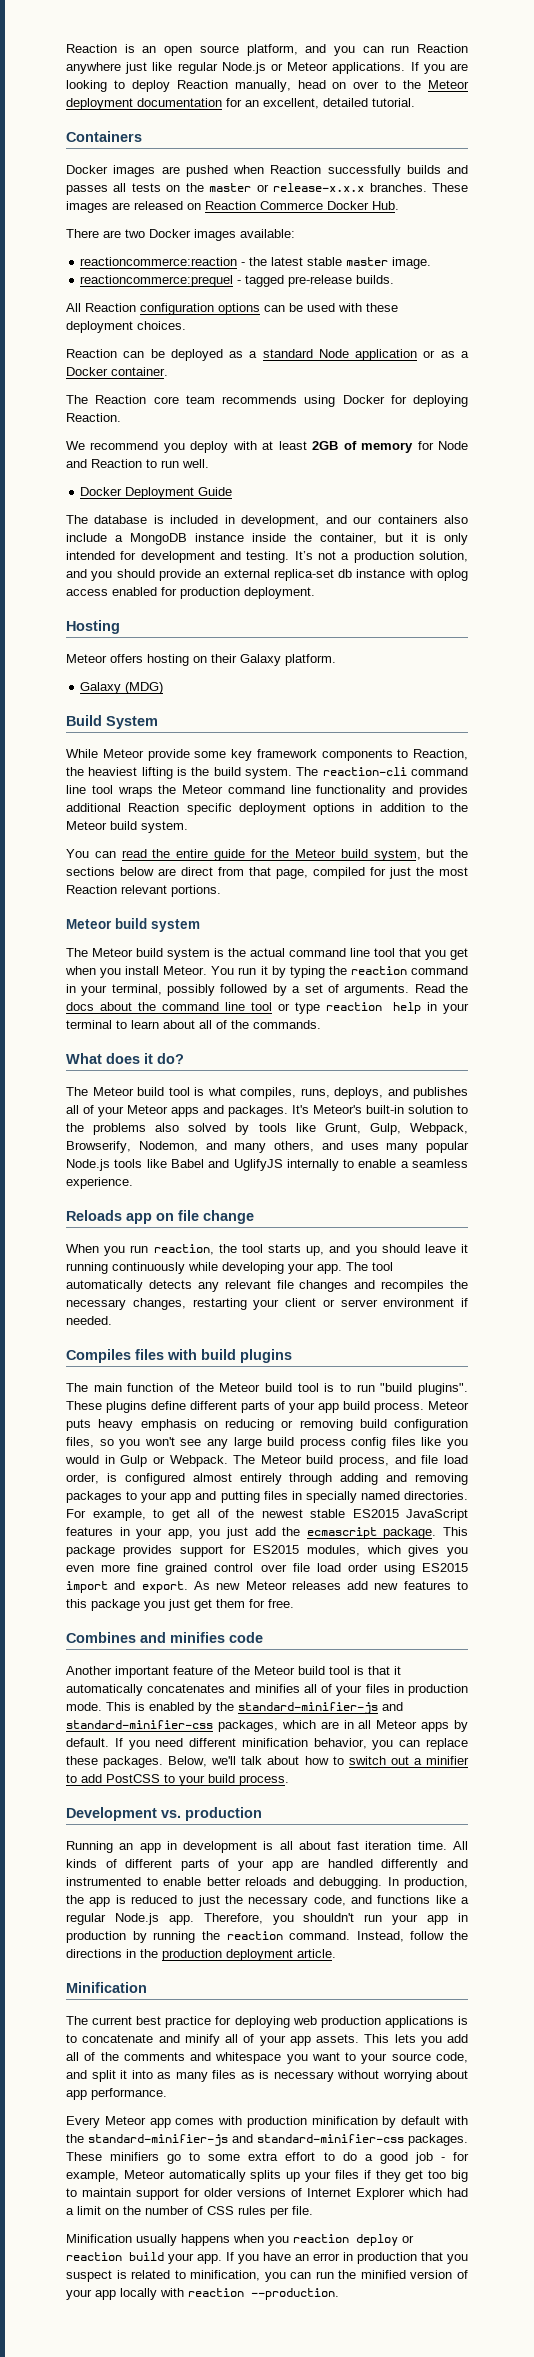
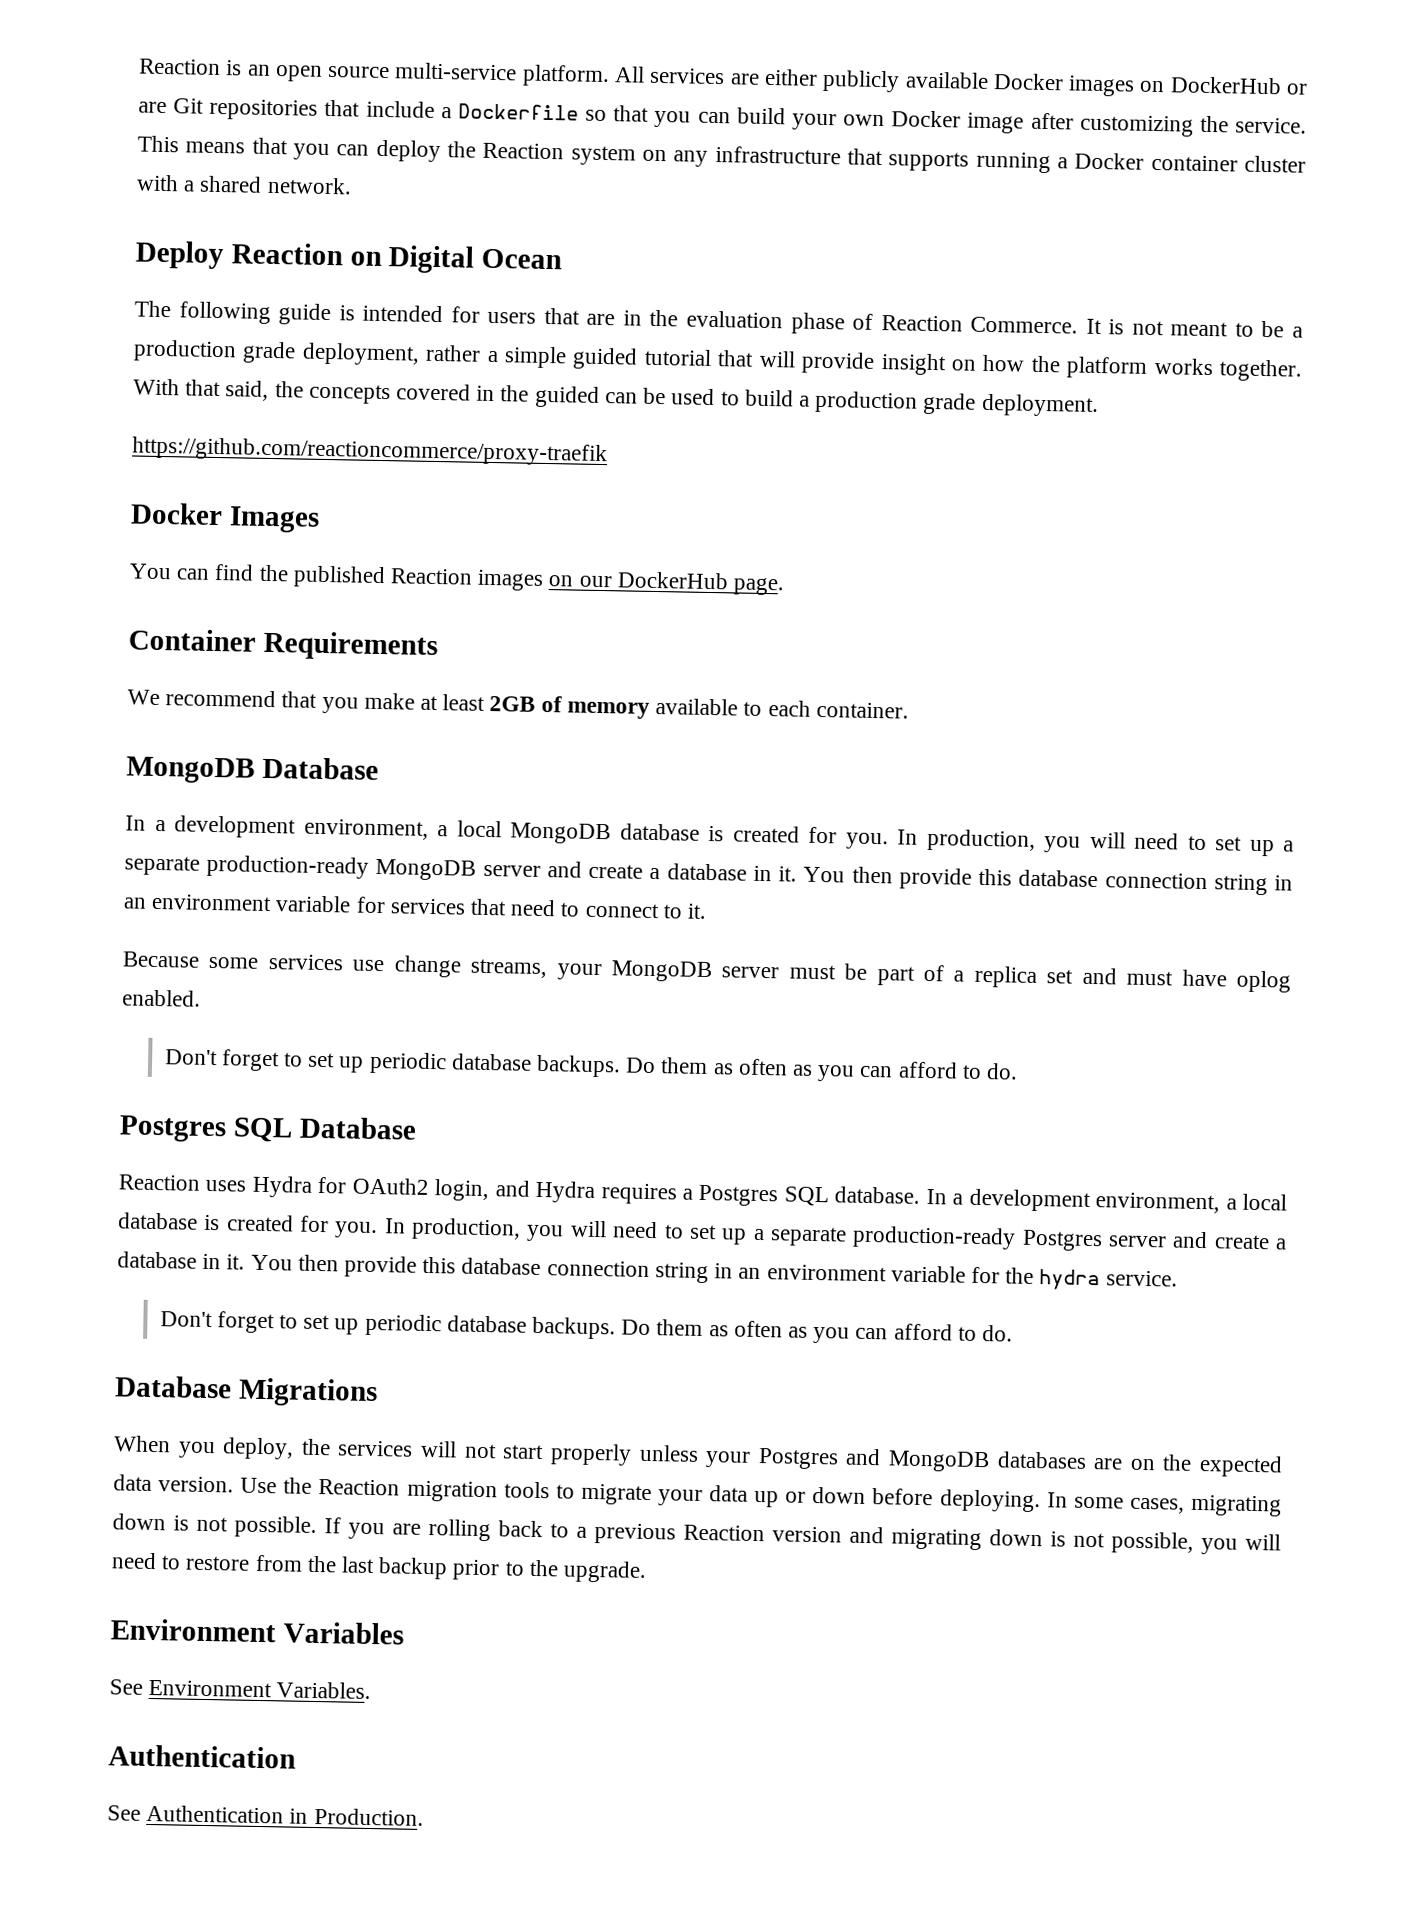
- Reaction is an open source platform, and you can run Reaction anywhere just like regular Node.js or Meteor applications. If you are looking to deploy Reaction manually, head on over to the Meteor deployment documentation for an excellent, detailed tutorial.
- Containers
- Docker images are pushed when Reaction successfully builds and passes all tests on the master or release-x.x.x branches. These images are released on Reaction Commerce Docker Hub.
- There are two Docker images available:
- reactioncommerce:reaction - the latest stable master image.
- reactioncommerce:prequel - tagged pre-release builds.
- All Reaction configuration options can be used with these deployment choices.
- Reaction can be deployed as a standard Node application or as a Docker container.
- The Reaction core team recommends using Docker for deploying Reaction.
+ Reaction is an open source multi-service platform. All services are either publicly available Docker images on DockerHub or are Git repositories that include a Dockerfile so that you can build your own Docker image after customizing the service. This means that you can deploy the Reaction system on any infrastructure that supports running a Docker container cluster with a shared network.
+ Deploy Reaction on Digital Ocean
+ The following guide is intended for users that are in the evaluation phase of Reaction Commerce. It is not meant to be a production grade deployment, rather a simple guided tutorial that will provide insight on how the platform works together. With that said, the concepts covered in the guided can be used to build a production grade deployment.
+ https://github.com/reactioncommerce/proxy-traefik
+ Docker Images
+ You can find the published Reaction images on our DockerHub page.
+ Container Requirements
- We recommend you deploy with at least 2GB of memory for Node and Reaction to run well.
- Docker Deployment Guide
- The database is included in development, and our containers also include a MongoDB instance inside the container, but it is only intended for development and testing. It’s not a production solution, and you should provide an external replica-set db instance with oplog access enabled for production deployment.
- Hosting
- Meteor offers hosting on their Galaxy platform.
- Galaxy (MDG)
- Build System
- While Meteor provide some key framework components to Reaction, the heaviest lifting is the build system. The reaction-cli command line tool wraps the Meteor command line functionality and provides additional Reaction specific deployment options in addition to the Meteor build system.
- You can read the entire guide for the Meteor build system, but the sections below are direct from that page, compiled for just the most Reaction relevant portions.
- Meteor build system
- The Meteor build system is the actual command line tool that you get when you install Meteor. You run it by typing the reaction command in your terminal, possibly followed by a set of arguments. Read the docs about the command line tool or type reaction help in your terminal to learn about all of the commands.
- What does it do?
- The Meteor build tool is what compiles, runs, deploys, and publishes all of your Meteor apps and packages. It's Meteor's built-in solution to the problems also solved by tools like Grunt, Gulp, Webpack, Browserify, Nodemon, and many others, and uses many popular Node.js tools like Babel and UglifyJS internally to enable a seamless experience.
- Reloads app on file change
- When you run reaction, the tool starts up, and you should leave it running continuously while developing your app. The tool automatically detects any relevant file changes and recompiles the necessary changes, restarting your client or server environment if needed.
- Compiles files with build plugins
- The main function of the Meteor build tool is to run "build plugins". These plugins define different parts of your app build process. Meteor puts heavy emphasis on reducing or removing build configuration files, so you won't see any large build process config files like you would in Gulp or Webpack. The Meteor build process, and file load order, is configured almost entirely through adding and removing packages to your app and putting files in specially named directories. For example, to get all of the newest stable ES2015 JavaScript features in your app, you just add the ecmascript package. This package provides support for ES2015 modules, which gives you even more fine grained control over file load order using ES2015 import and export. As new Meteor releases add new features to this package you just get them for free.
- Combines and minifies code
- Another important feature of the Meteor build tool is that it automatically concatenates and minifies all of your files in production mode. This is enabled by the standard-minifier-js and standard-minifier-css packages, which are in all Meteor apps by default. If you need different minification behavior, you can replace these packages. Below, we'll talk about how to switch out a minifier to add PostCSS to your build process.
- Development vs. production
- Running an app in development is all about fast iteration time. All kinds of different parts of your app are handled differently and instrumented to enable better reloads and debugging. In production, the app is reduced to just the necessary code, and functions like a regular Node.js app. Therefore, you shouldn't run your app in production by running the reaction command. Instead, follow the directions in the production deployment article.
- Minification
- The current best practice for deploying web production applications is to concatenate and minify all of your app assets. This lets you add all of the comments and whitespace you want to your source code, and split it into as many files as is necessary without worrying about app performance.
- Every Meteor app comes with production minification by default with the standard-minifier-js and standard-minifier-css packages. These minifiers go to some extra effort to do a good job - for example, Meteor automatically splits up your files if they get too big to maintain support for older versions of Internet Explorer which had a limit on the number of CSS rules per file.
- Minification usually happens when you reaction deploy or reaction build your app. If you have an error in production that you suspect is related to minification, you can run the minified version of your app locally with reaction --production.
+ We recommend that you make at least 2GB of memory available to each container.
+ MongoDB Database
+ In a development environment, a local MongoDB database is created for you. In production, you will need to set up a separate production-ready MongoDB server and create a database in it. You then provide this database connection string in an environment variable for services that need to connect to it.
+ Because some services use change streams, your MongoDB server must be part of a replica set and must have oplog enabled.
+ Don't forget to set up periodic database backups. Do them as often as you can afford to do.
+ Postgres SQL Database
+ Reaction uses Hydra for OAuth2 login, and Hydra requires a Postgres SQL database. In a development environment, a local database is created for you. In production, you will need to set up a separate production-ready Postgres server and create a database in it. You then provide this database connection string in an environment variable for the hydra service.
+ Don't forget to set up periodic database backups. Do them as often as you can afford to do.
+ Database Migrations
+ When you deploy, the services will not start properly unless your Postgres and MongoDB databases are on the expected data version. Use the Reaction migration tools to migrate your data up or down before deploying. In some cases, migrating down is not possible. If you are rolling back to a previous Reaction version and migrating down is not possible, you will need to restore from the last backup prior to the upgrade.
+ Environment Variables
+ See Environment Variables.
+ Authentication
+ See Authentication in Production.

